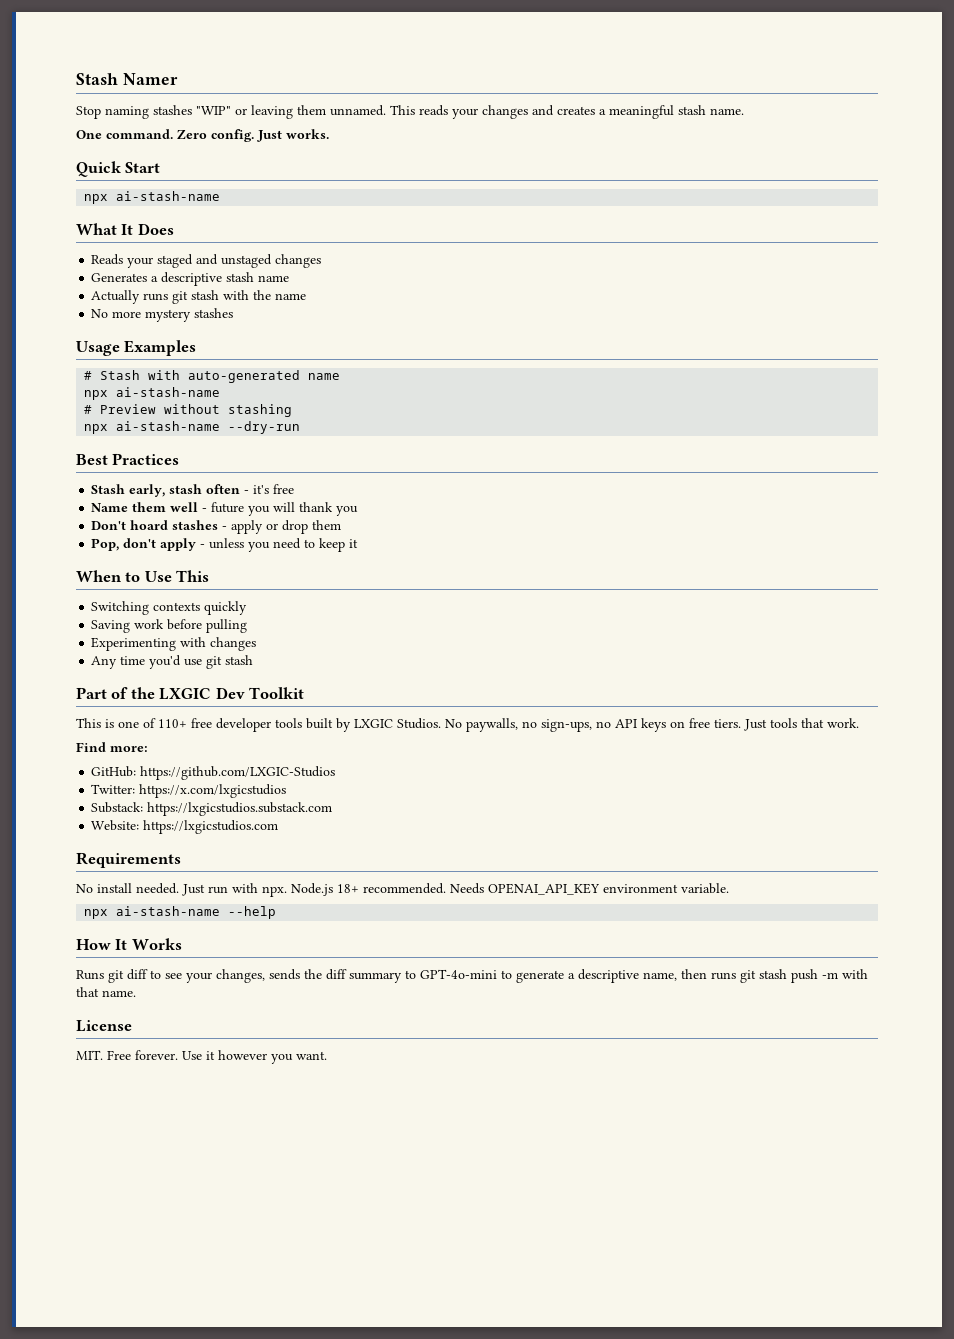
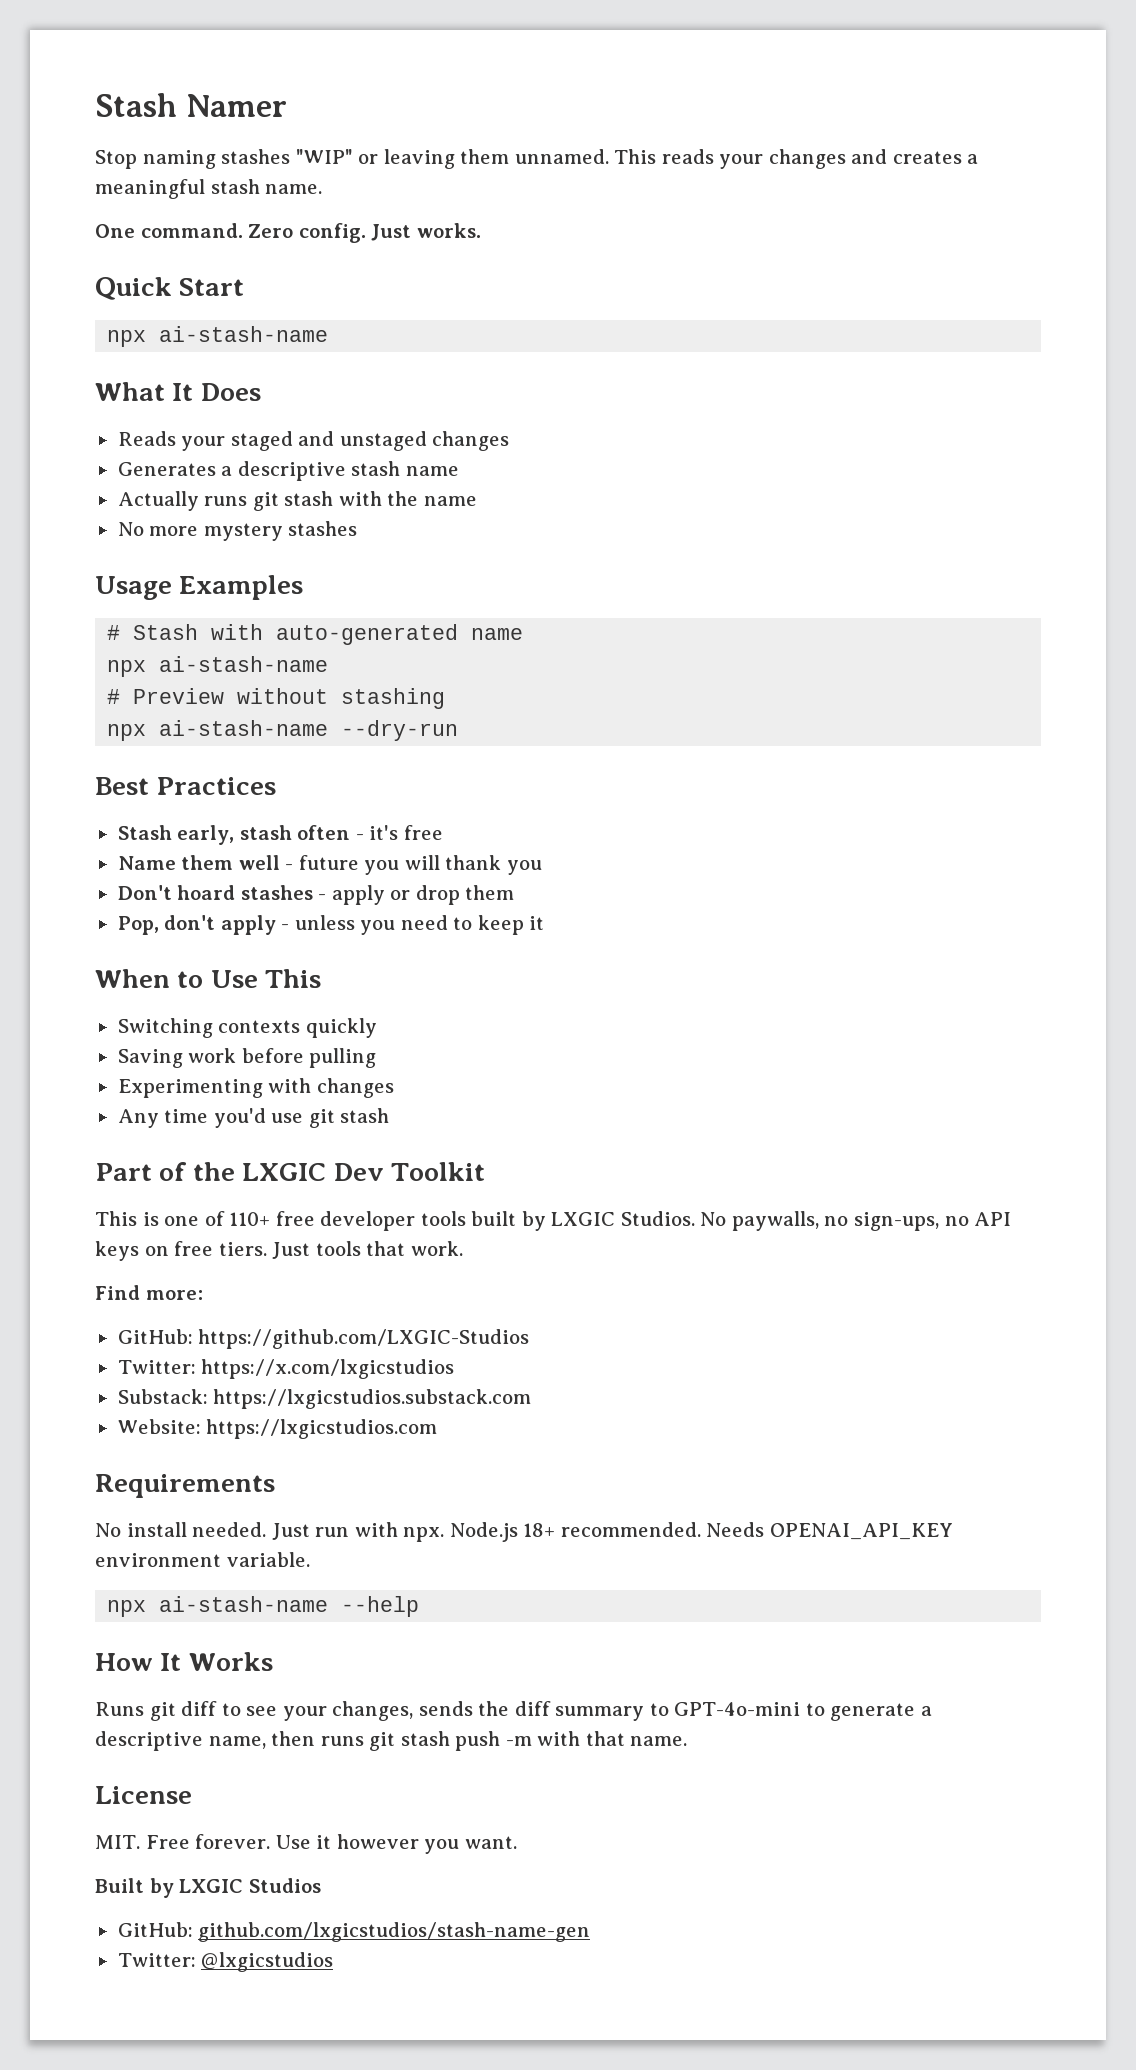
+ Built by LXGIC Studios
+ GitHub: github.com/lxgicstudios/stash-name-gen
+ Twitter: @lxgicstudios

